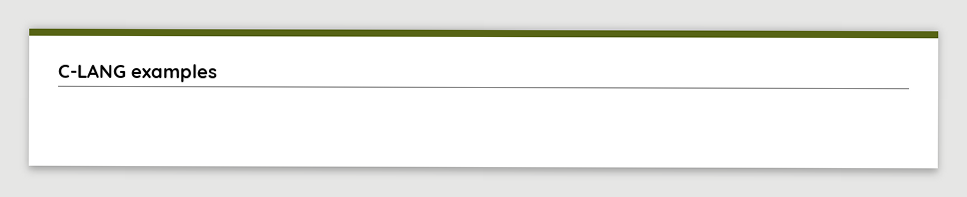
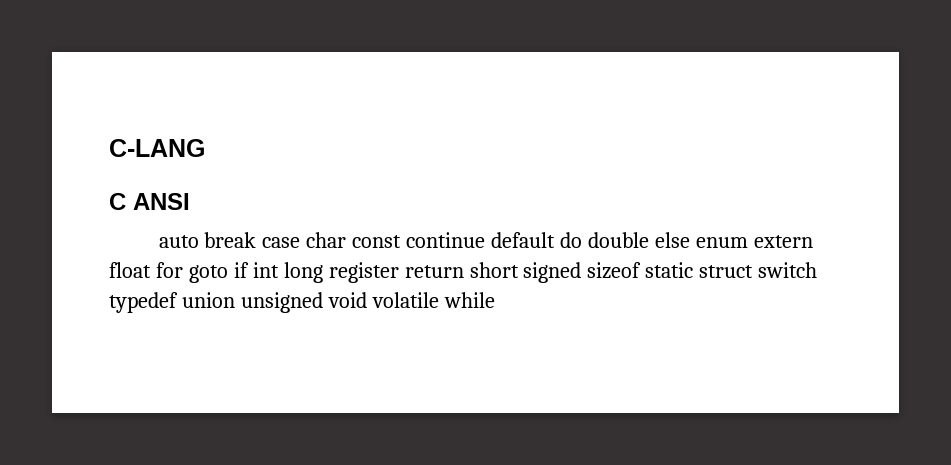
- C-LANG examples
+ C-LANG
+ C ANSI
+ auto break case char const continue default do double else enum extern float for goto if int long register return short signed sizeof static struct switch typedef union unsigned void volatile while

